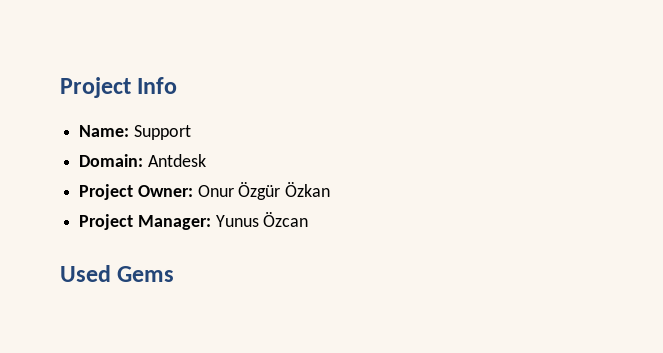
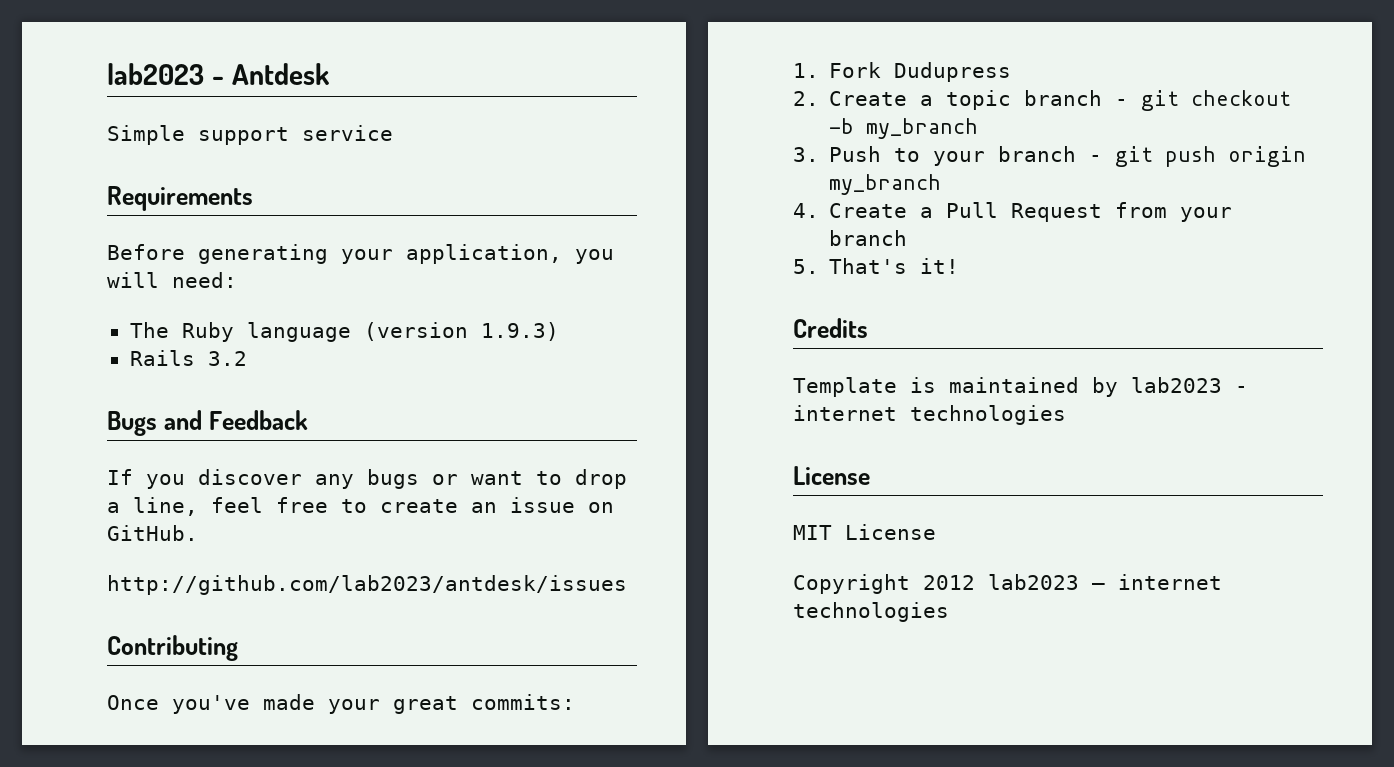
- Project Info
- Name: Support
- Domain: Antdesk
- Project Owner: Onur Özgür Özkan
- Project Manager: Yunus Özcan
- Used Gems
+ lab2023 - Antdesk
+ Simple support service
+ Requirements
+ Before generating your application, you will need:
+ The Ruby language (version 1.9.3)
+ Rails 3.2
+ Bugs and Feedback
+ If you discover any bugs or want to drop a line, feel free to create an issue on GitHub.
+ http://github.com/lab2023/antdesk/issues
+ Contributing
+ Once you've made your great commits:
+ 1. Fork Dudupress
+ 2. Create a topic branch - git checkout -b my_branch
+ 3. Push to your branch - git push origin my_branch
+ 4. Create a Pull Request from your branch
+ 5. That's it!
+ Credits
+ Template is maintained by lab2023 - internet technologies
+ License
+ MIT License
+ Copyright 2012 lab2023 – internet technologies

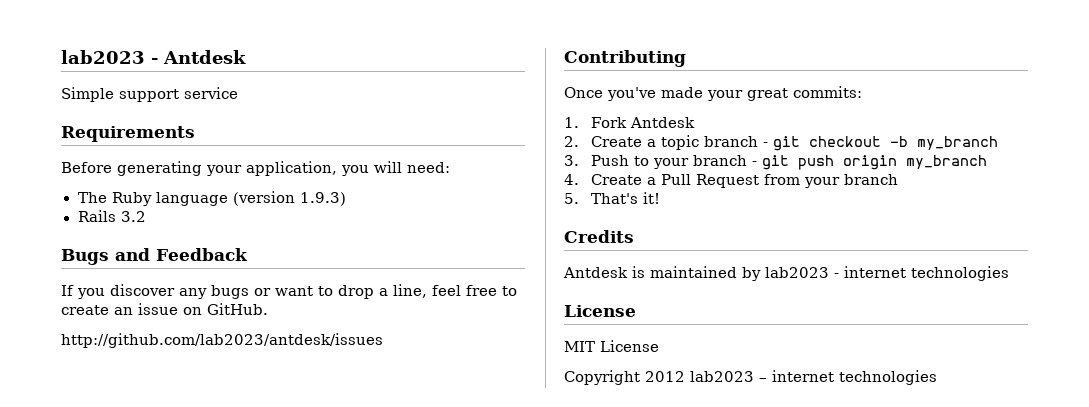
- 1. Fork Dudupress
+ 1. Fork Antdesk
- Template is maintained by lab2023 - internet technologies
+ Antdesk is maintained by lab2023 - internet technologies

